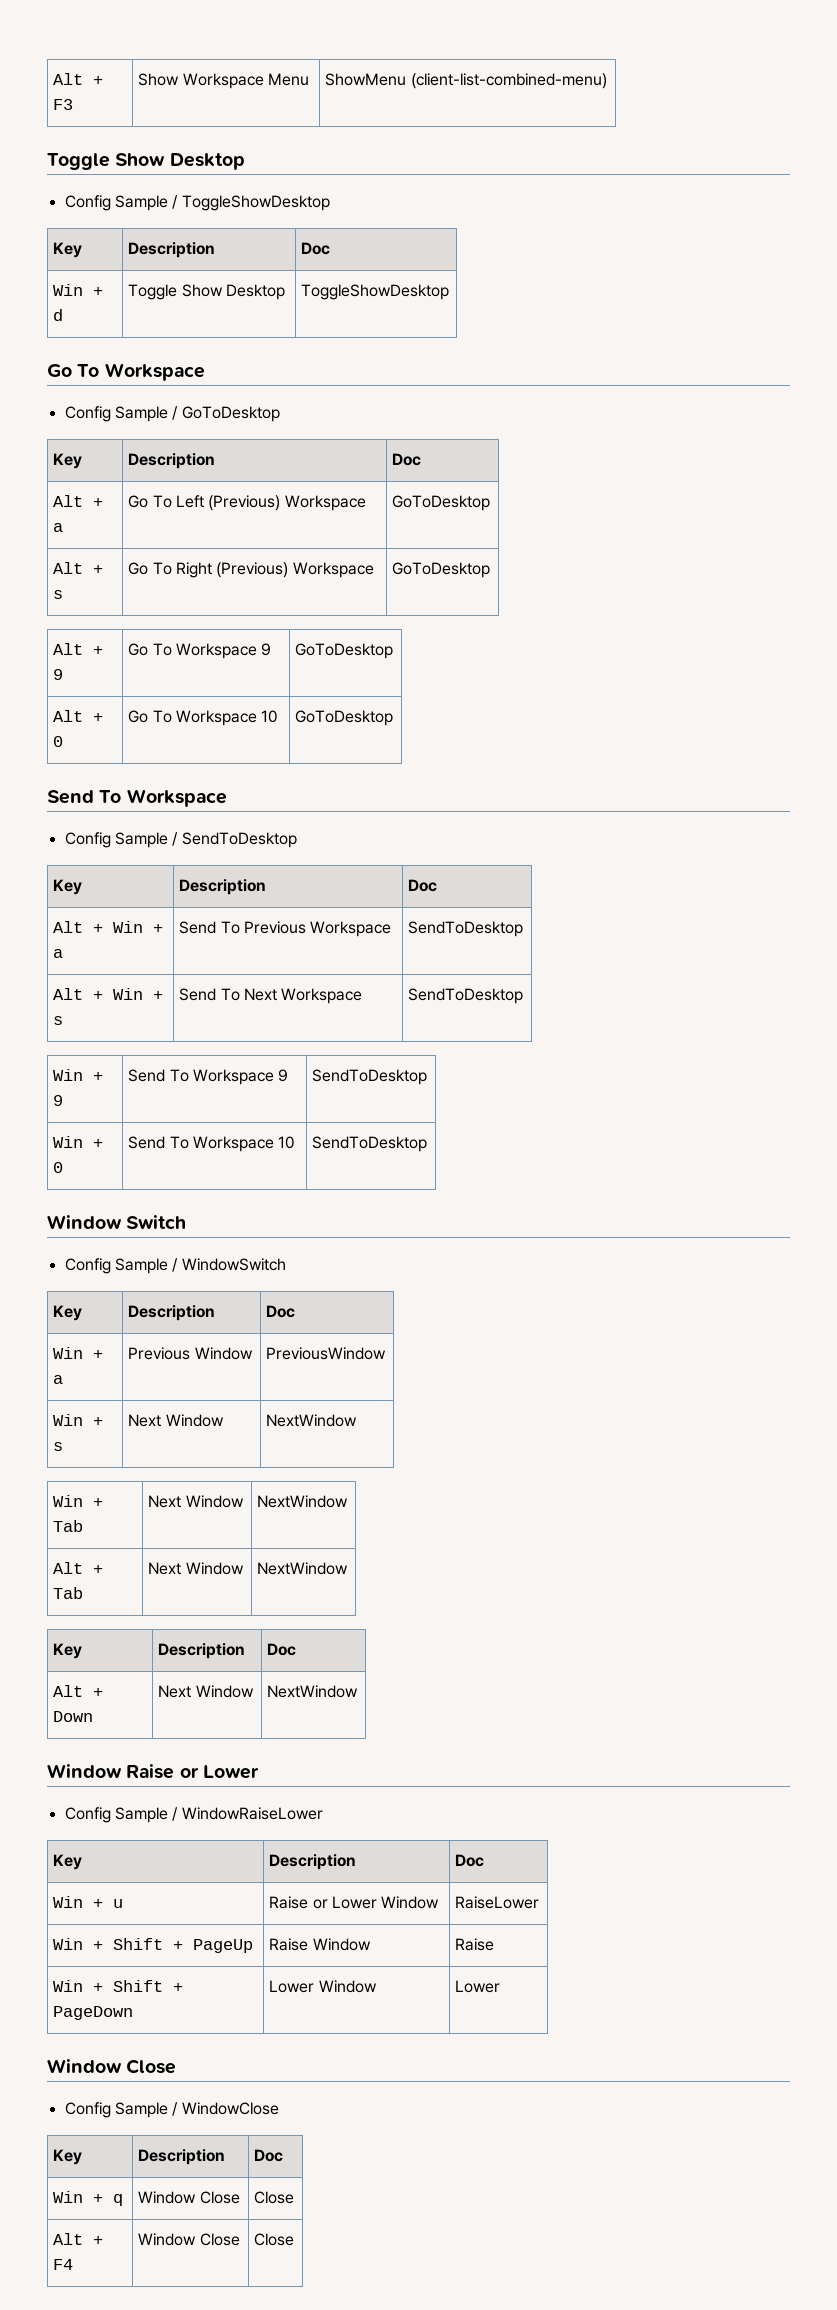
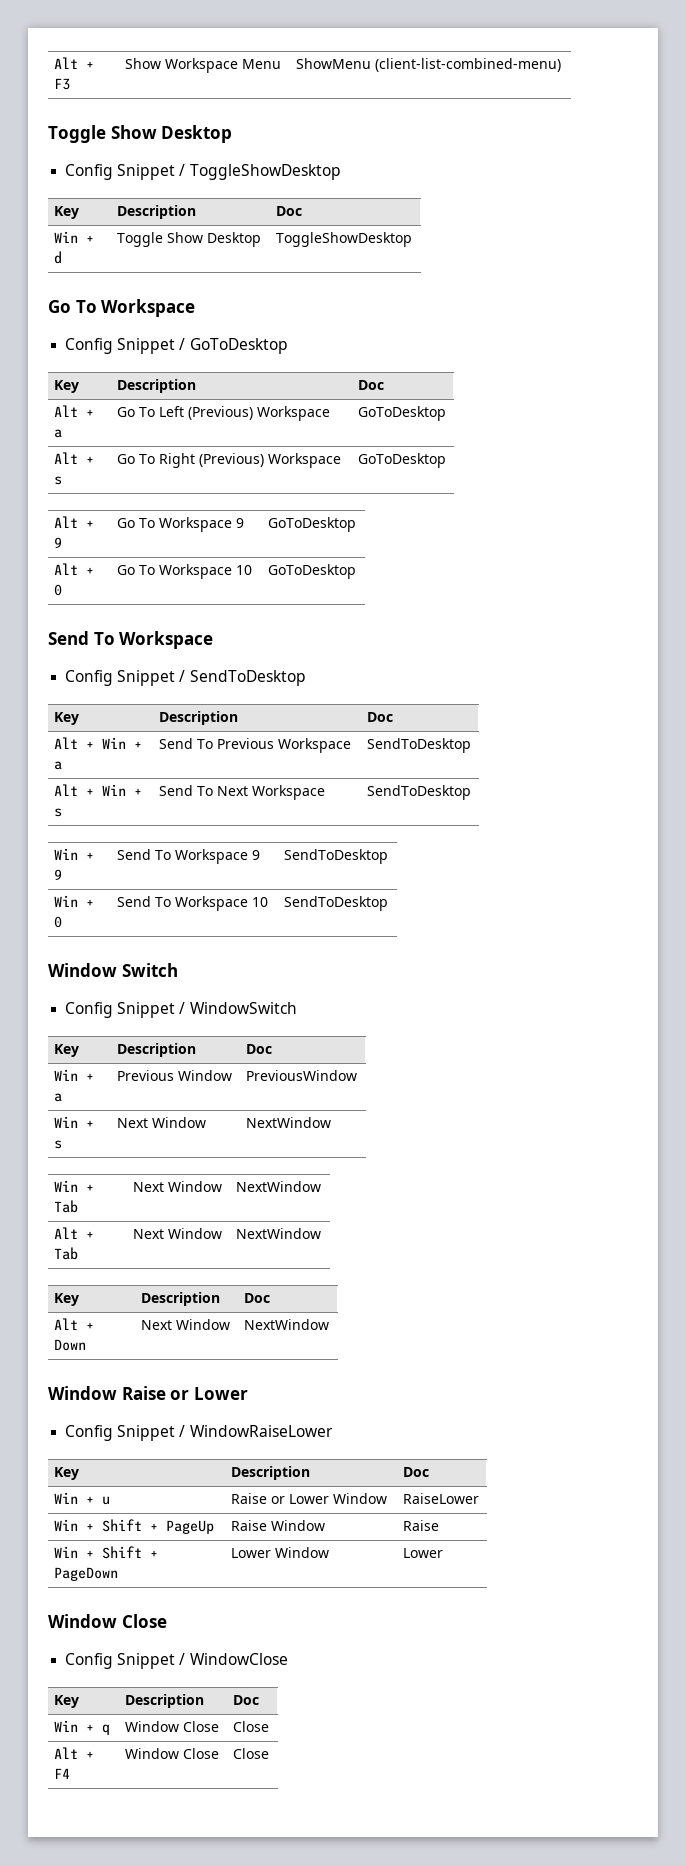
- Config Sample / ToggleShowDesktop
+ Config Snippet / ToggleShowDesktop
- Config Sample / GoToDesktop
+ Config Snippet / GoToDesktop
- Config Sample / SendToDesktop
+ Config Snippet / SendToDesktop
- Config Sample / WindowSwitch
+ Config Snippet / WindowSwitch
- Config Sample / WindowRaiseLower
+ Config Snippet / WindowRaiseLower
- Config Sample / WindowClose
+ Config Snippet / WindowClose

